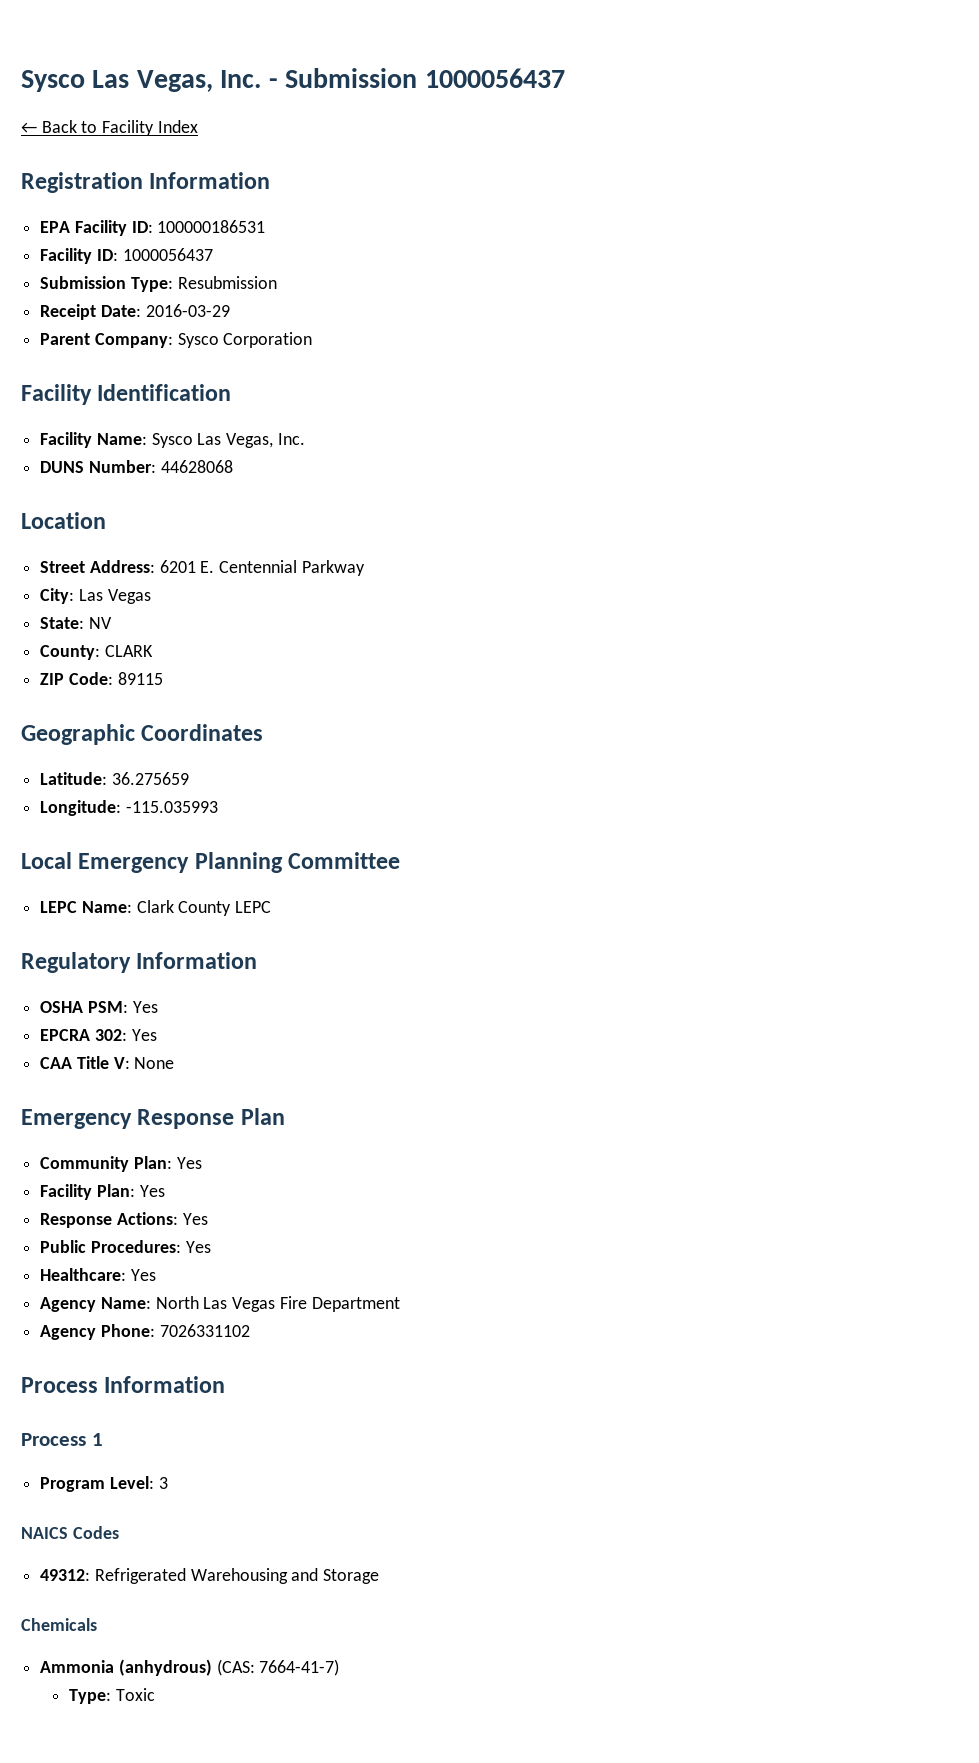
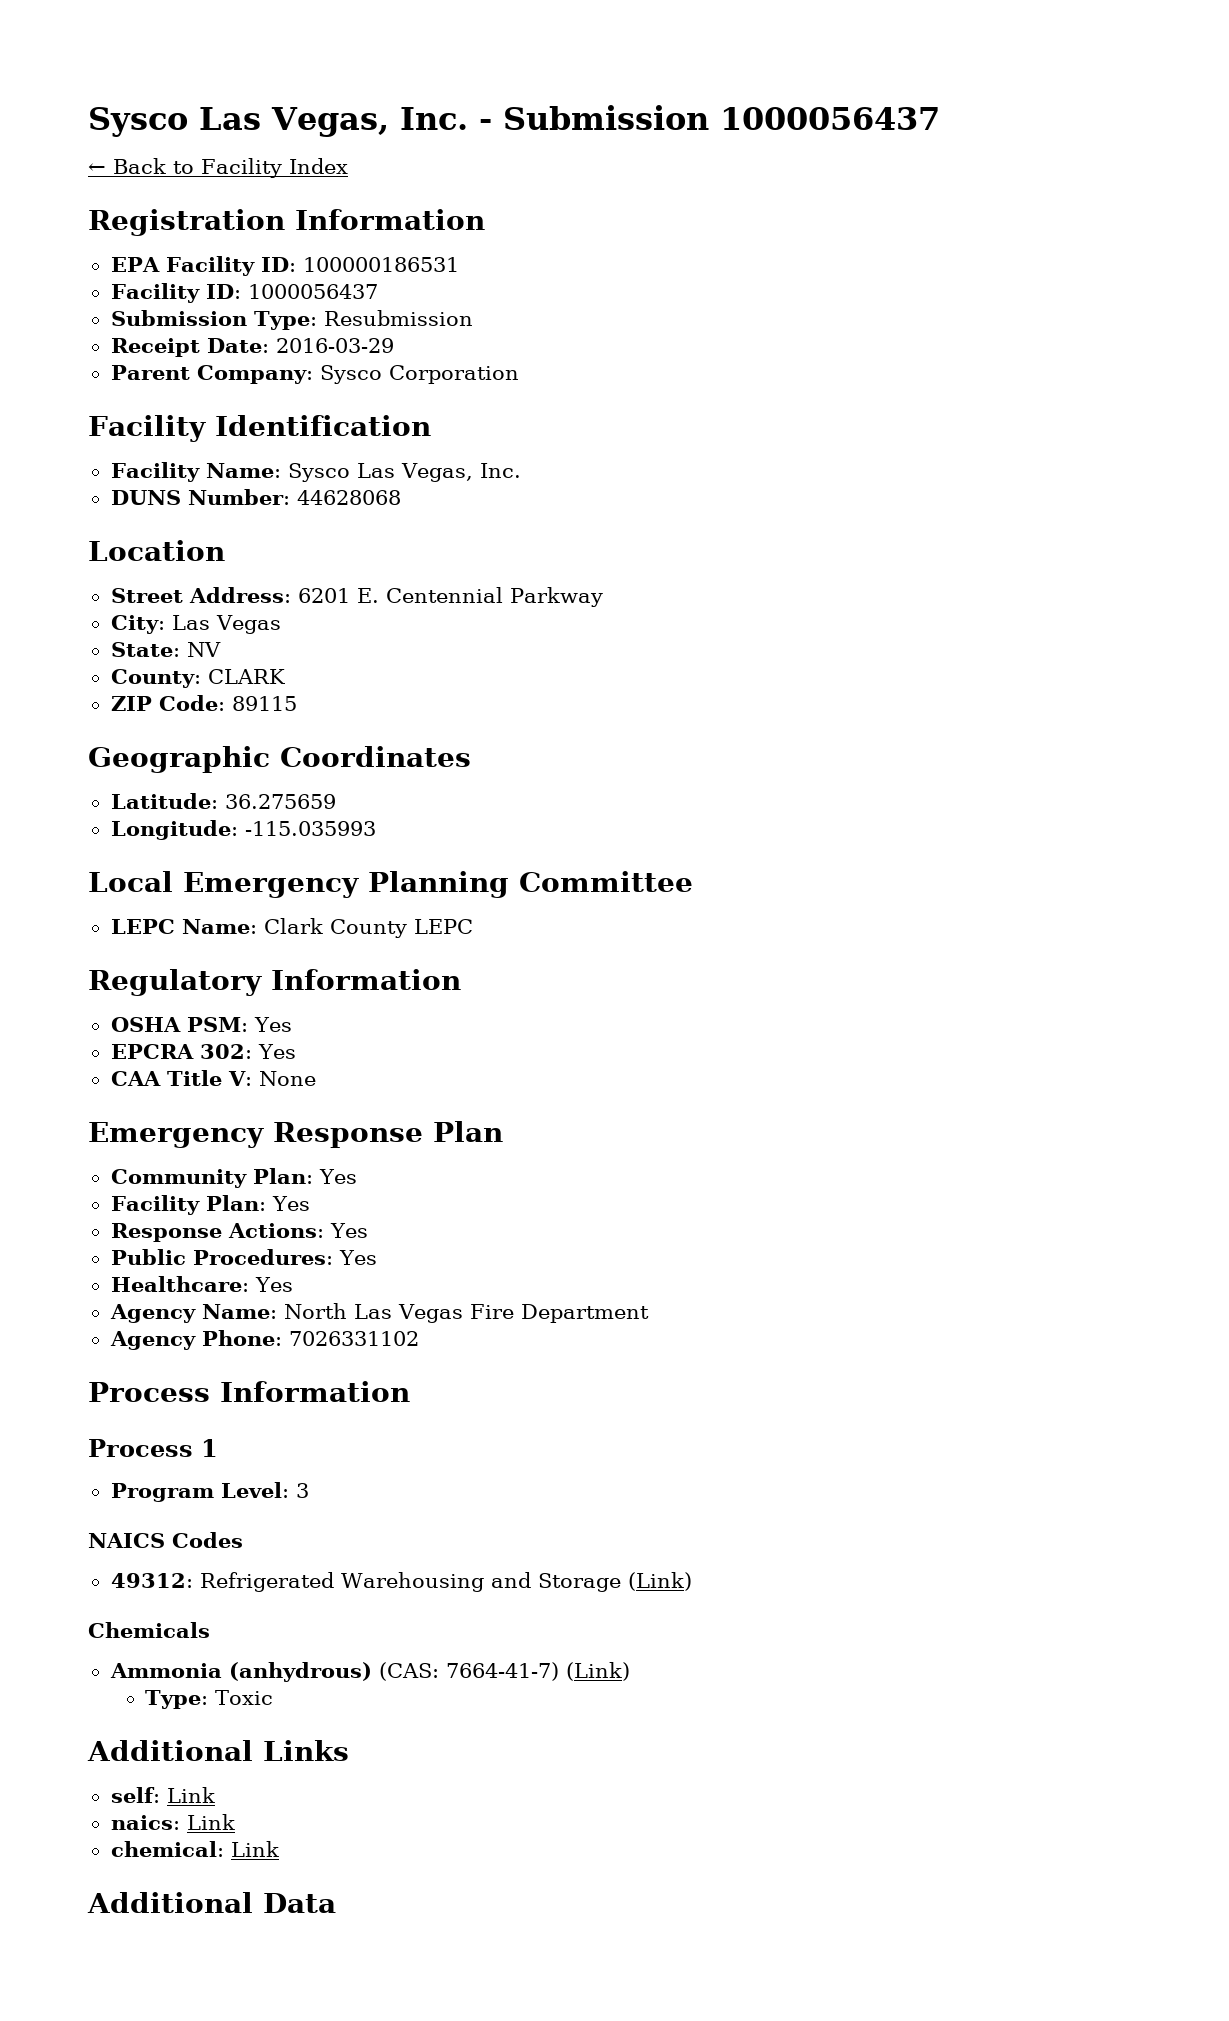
- 49312: Refrigerated Warehousing and Storage
+ 49312: Refrigerated Warehousing and Storage (Link)
- Ammonia (anhydrous) (CAS: 7664-41-7)
+ Ammonia (anhydrous) (CAS: 7664-41-7) (Link)
+ Additional Links
+ self: Link
+ naics: Link
+ chemical: Link
+ Additional Data

